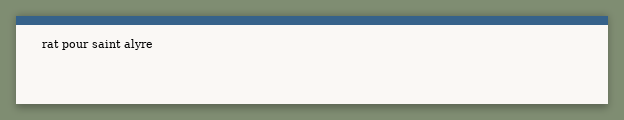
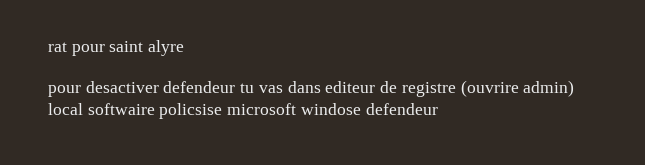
+ pour desactiver defendeur tu vas dans editeur de registre (ouvrire admin) local softwaire policsise microsoft windose defendeur

